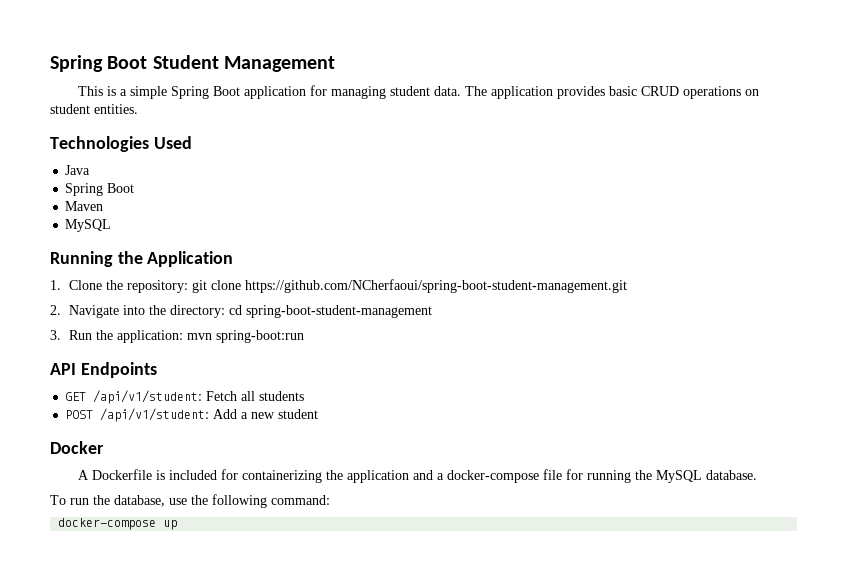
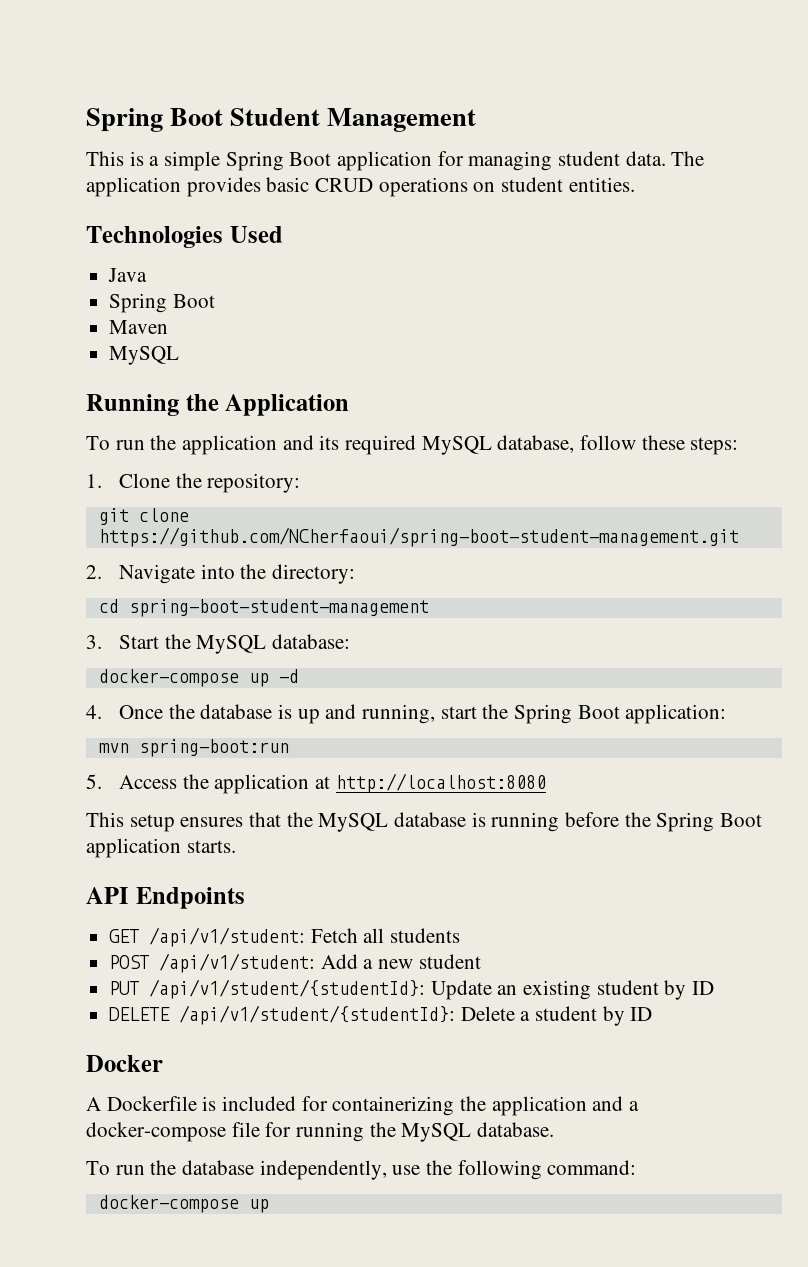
+ To run the application and its required MySQL database, follow these steps:
- 1. Clone the repository: git clone https://github.com/NCherfaoui/spring-boot-student-management.git
+ 1. Clone the repository:
+ git clone https://github.com/NCherfaoui/spring-boot-student-management.git
- 2. Navigate into the directory: cd spring-boot-student-management
+ 2. Navigate into the directory:
+ cd spring-boot-student-management
- 3. Run the application: mvn spring-boot:run
+ 3. Start the MySQL database:
+ docker-compose up -d
+ 4. Once the database is up and running, start the Spring Boot application:
+ mvn spring-boot:run
+ 5. Access the application at http://localhost:8080
+ This setup ensures that the MySQL database is running before the Spring Boot application starts.
+ PUT /api/v1/student/{studentId}: Update an existing student by ID
+ DELETE /api/v1/student/{studentId}: Delete a student by ID
- To run the database, use the following command:
+ To run the database independently, use the following command:

